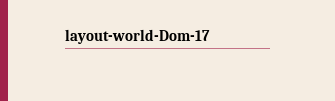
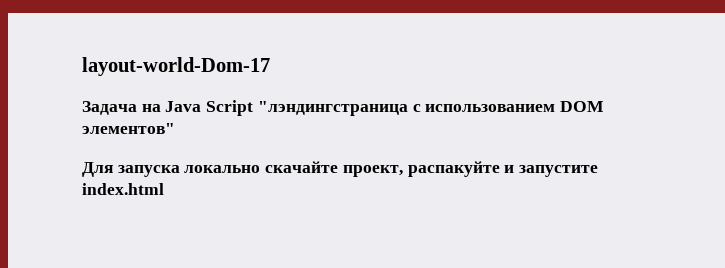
+ Задача на Java Script "лэндингстраница с использованием DOM элементов"
+ Для запуска локально скачайте проект, распакуйте и запустите index.html

